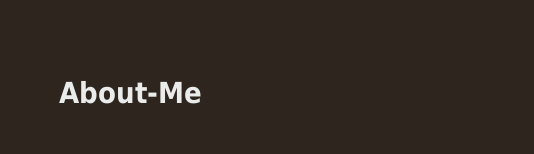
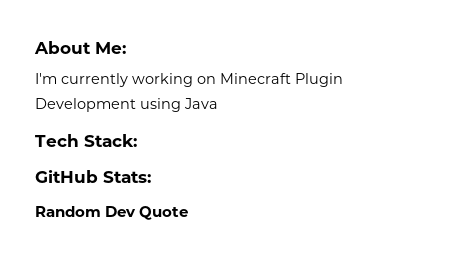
- About-Me
+ About Me:
+ I'm currently working on Minecraft Plugin Development using Java
+ Tech Stack:
+ GitHub Stats:
+ Random Dev Quote

